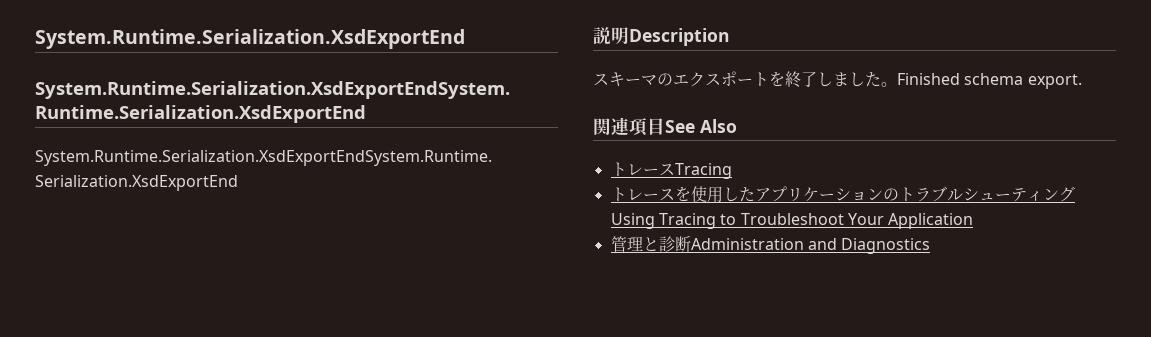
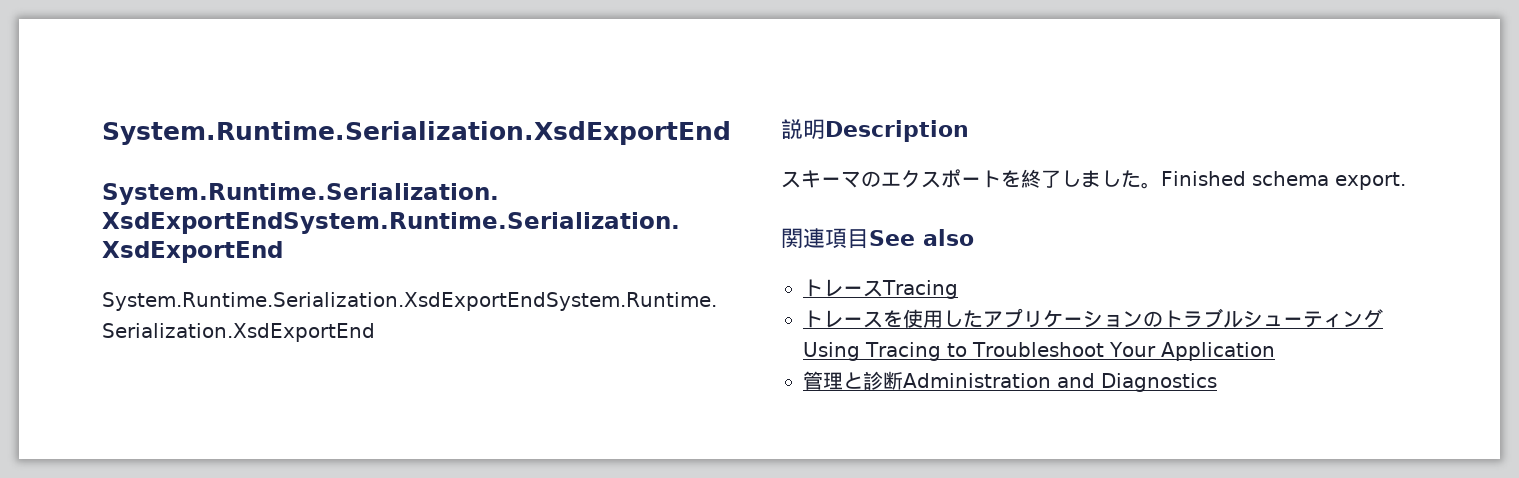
- 関連項目See Also
+ 関連項目See also

